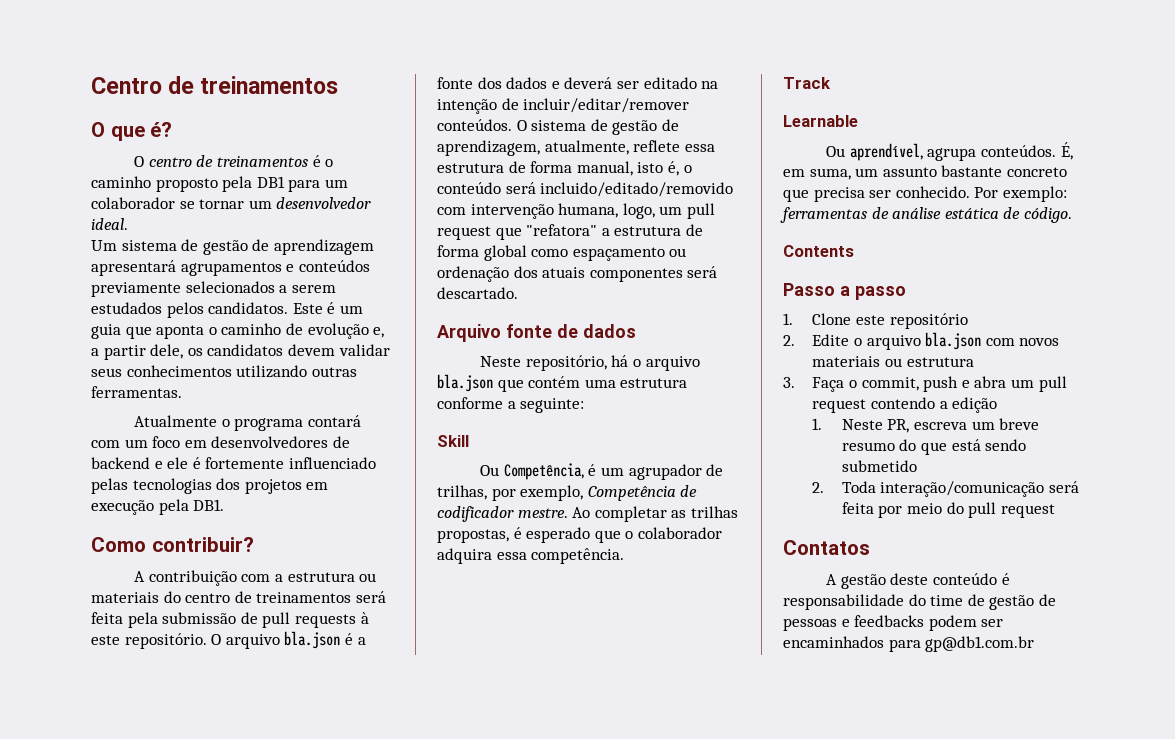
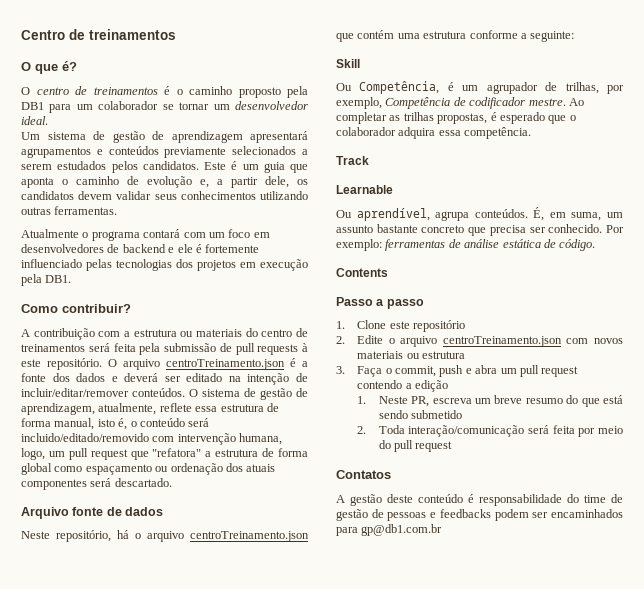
- O arquivo bla.json é a fonte dos dados e deverá ser editado na intenção de incluir/editar/remover conteúdos.
+ O arquivo centroTreinamento.json é a fonte dos dados e deverá ser editado na intenção de incluir/editar/remover conteúdos.
- Neste repositório, há o arquivo bla.json que contém uma estrutura conforme a seguinte:
+ Neste repositório, há o arquivo centroTreinamento.json que contém uma estrutura conforme a seguinte:
- 2. Edite o arquivo bla.json com novos materiais ou estrutura
+ 2. Edite o arquivo centroTreinamento.json com novos materiais ou estrutura

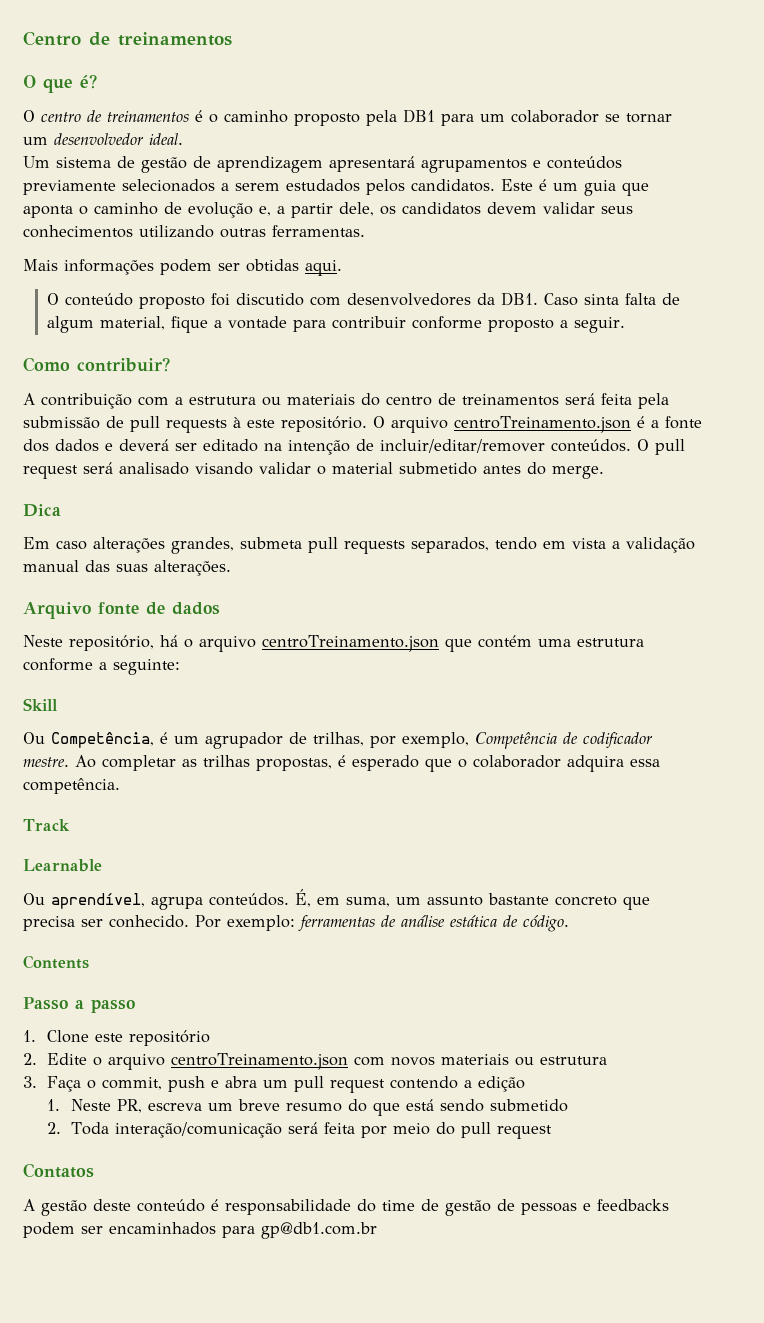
- Atualmente o programa contará com um foco em desenvolvedores de backend e ele é fortemente influenciado pelas tecnologias dos projetos em execução pela DB1.
+ Mais informações podem ser obtidas aqui.
+ O conteúdo proposto foi discutido com desenvolvedores da DB1. Caso sinta falta de algum material, fique a vontade para contribuir conforme proposto a seguir.
- O sistema de gestão de aprendizagem, atualmente, reflete essa estrutura de forma manual, isto é, o conteúdo será incluido/editado/removido com intervenção humana, logo, um pull request que "refatora" a estrutura de forma global como espaçamento ou ordenação dos atuais componentes será descartado.
+ O pull request será analisado visando validar o material submetido antes do merge.
+ Dica
+ Em caso alterações grandes, submeta pull requests separados, tendo em vista a validação manual das suas alterações.

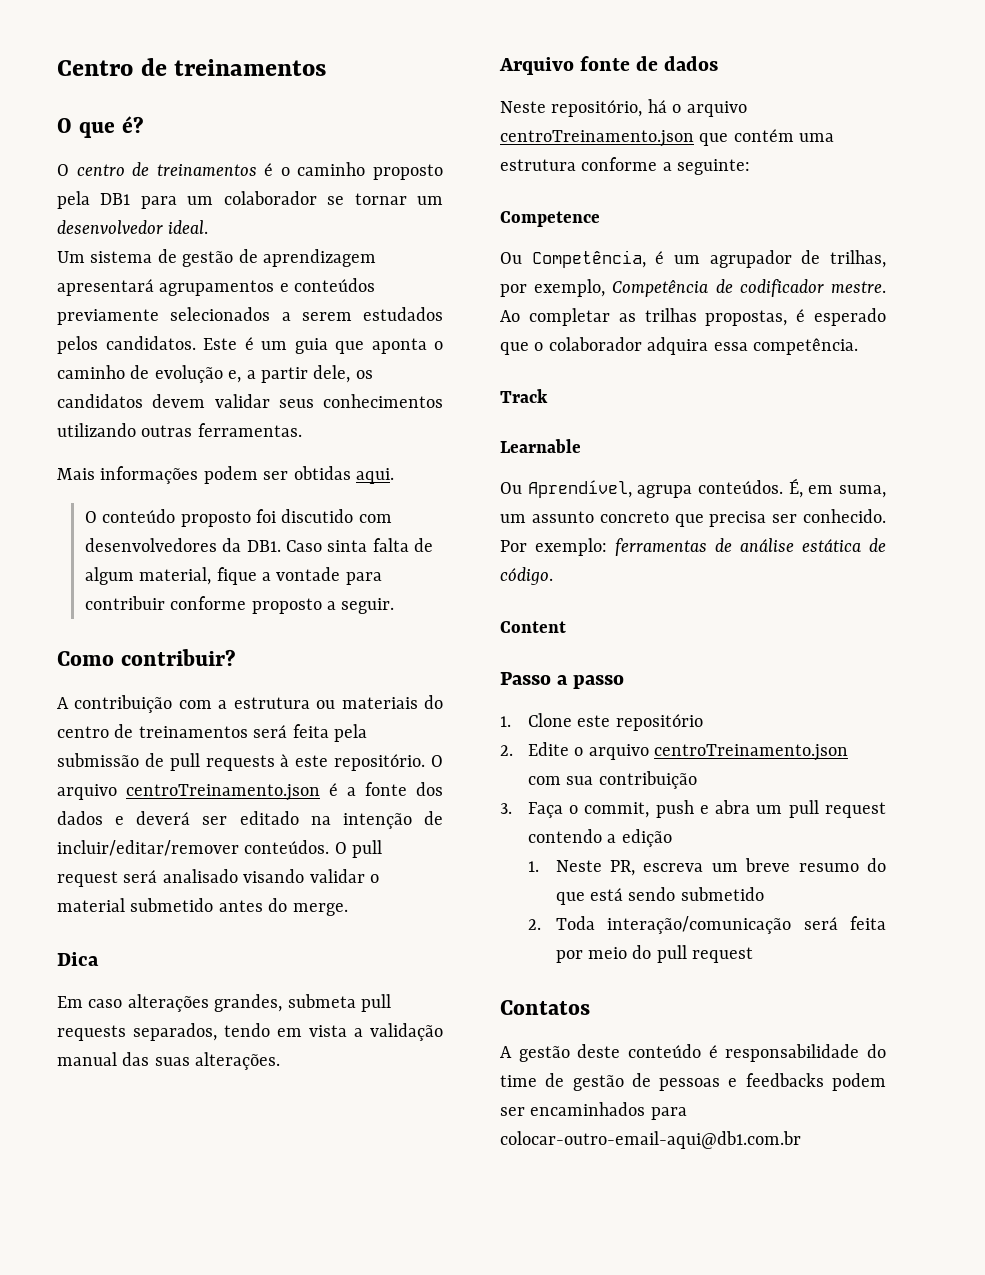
- Skill
+ Competence
- Ou aprendível, agrupa conteúdos.
+ Ou Aprendível, agrupa conteúdos.
- É, em suma, um assunto bastante concreto que precisa ser conhecido.
+ É, em suma, um assunto concreto que precisa ser conhecido.
- Contents
+ Content
- 2. Edite o arquivo centroTreinamento.json com novos materiais ou estrutura
+ 2. Edite o arquivo centroTreinamento.json com sua contribuição
- A gestão deste conteúdo é responsabilidade do time de gestão de pessoas e feedbacks podem ser encaminhados para gp@db1.com.br
+ A gestão deste conteúdo é responsabilidade do time de gestão de pessoas e feedbacks podem ser encaminhados para colocar-outro-email-aqui@db1.com.br

